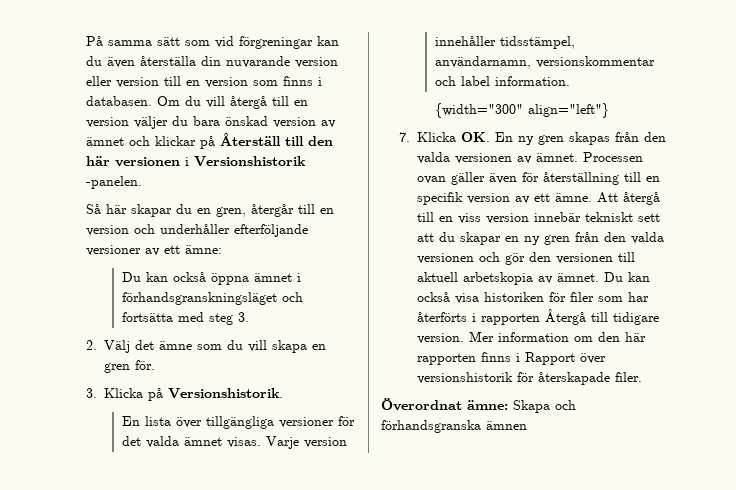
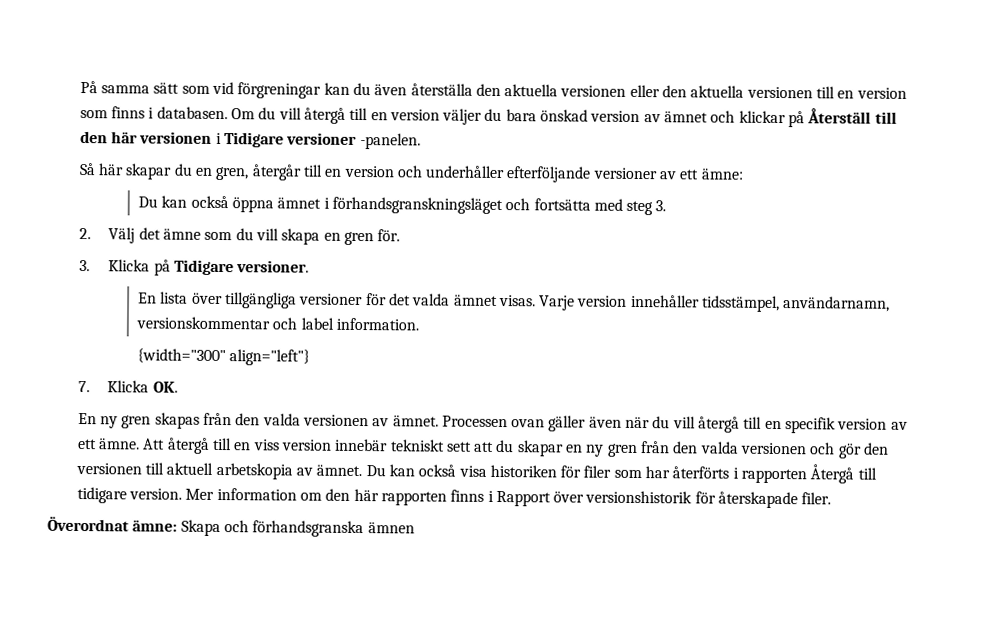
- På samma sätt som vid förgreningar kan du även återställa din nuvarande version eller version till en version som finns i databasen.
+ På samma sätt som vid förgreningar kan du även återställa den aktuella versionen eller den aktuella versionen till en version som finns i databasen.
- Om du vill återgå till en version väljer du bara önskad version av ämnet och klickar på Återställ till den här versionen i Versionshistorik -panelen.
+ Om du vill återgå till en version väljer du bara önskad version av ämnet och klickar på Återställ till den här versionen i Tidigare versioner -panelen.
- 3. Klicka på Versionshistorik.
+ 3. Klicka på Tidigare versioner.
- 7. Klicka OK. En ny gren skapas från den valda versionen av ämnet.
+ 7. Klicka OK.
+ En ny gren skapas från den valda versionen av ämnet.
- Processen ovan gäller även för återställning till en specifik version av ett ämne.
+ Processen ovan gäller även när du vill återgå till en specifik version av ett ämne.

